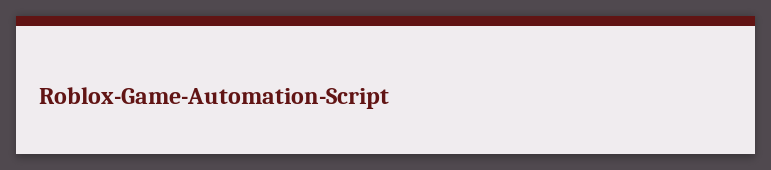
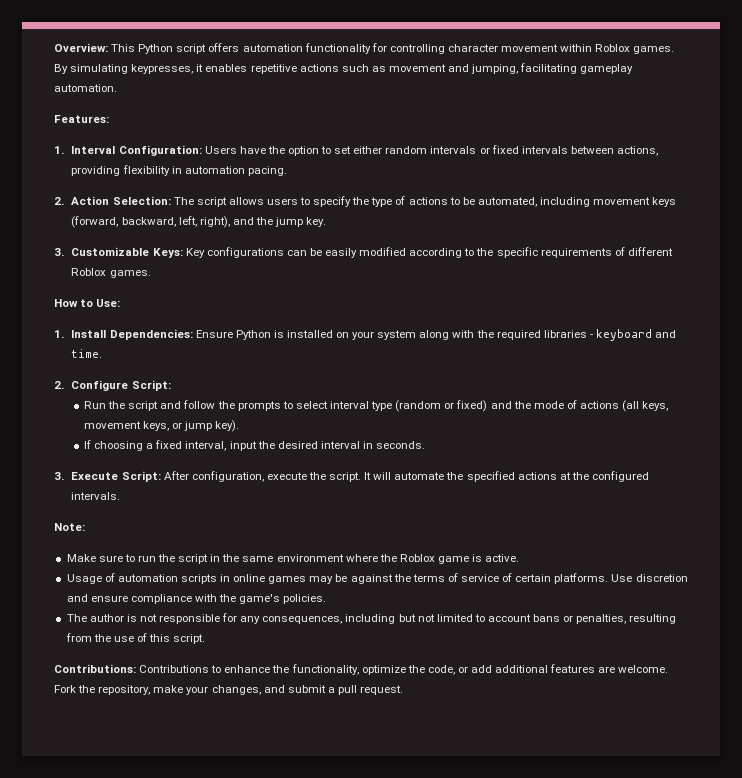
- Roblox-Game-Automation-Script
+ Overview: This Python script offers automation functionality for controlling character movement within Roblox games. By simulating keypresses, it enables repetitive actions such as movement and jumping, facilitating gameplay automation.
+ Features:
+ 1. Interval Configuration: Users have the option to set either random intervals or fixed intervals between actions, providing flexibility in automation pacing.
+ 2. Action Selection: The script allows users to specify the type of actions to be automated, including movement keys (forward, backward, left, right), and the jump key.
+ 3. Customizable Keys: Key configurations can be easily modified according to the specific requirements of different Roblox games.
+ How to Use:
+ 1. Install Dependencies: Ensure Python is installed on your system along with the required libraries - keyboard and time.
+ 2. Configure Script:
+ Run the script and follow the prompts to select interval type (random or fixed) and the mode of actions (all keys, movement keys, or jump key).
+ If choosing a fixed interval, input the desired interval in seconds.
+ 3. Execute Script: After configuration, execute the script. It will automate the specified actions at the configured intervals.
+ Note:
+ Make sure to run the script in the same environment where the Roblox game is active.
+ Usage of automation scripts in online games may be against the terms of service of certain platforms. Use discretion and ensure compliance with the game's policies.
+ The author is not responsible for any consequences, including but not limited to account bans or penalties, resulting from the use of this script.
+ Contributions: Contributions to enhance the functionality, optimize the code, or add additional features are welcome. Fork the repository, make your changes, and submit a pull request.

